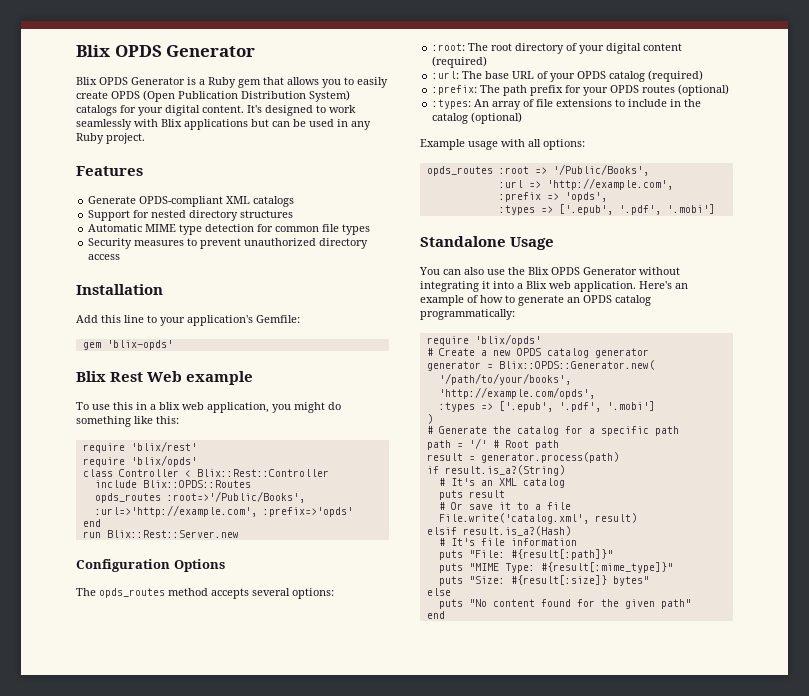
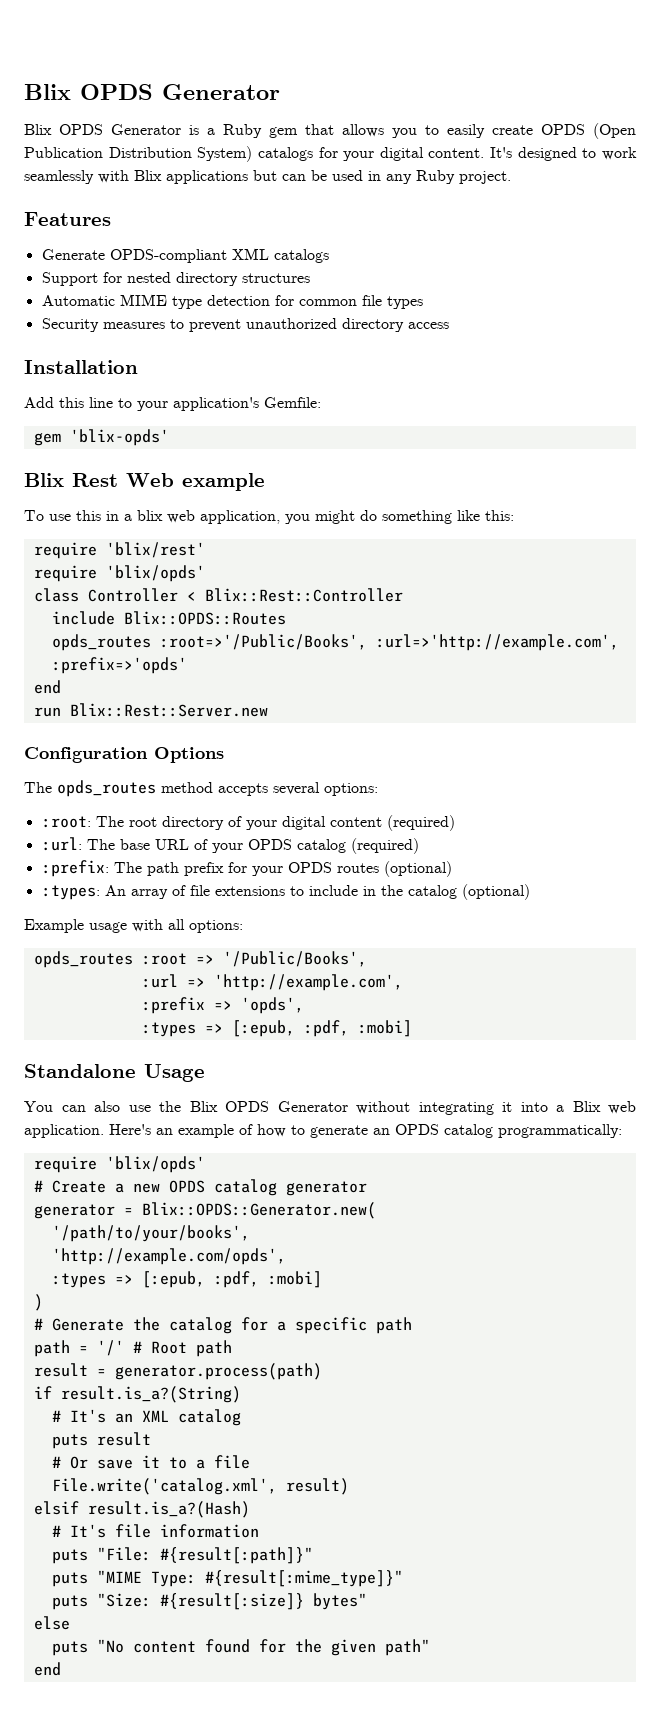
  :prefix => 'opds',
- :types => ['.epub', '.pdf', '.mobi']
+ :types => [:epub, :pdf, :mobi]
  'http://example.com/opds',
- :types => ['.epub', '.pdf', '.mobi']
+ :types => [:epub, :pdf, :mobi]

